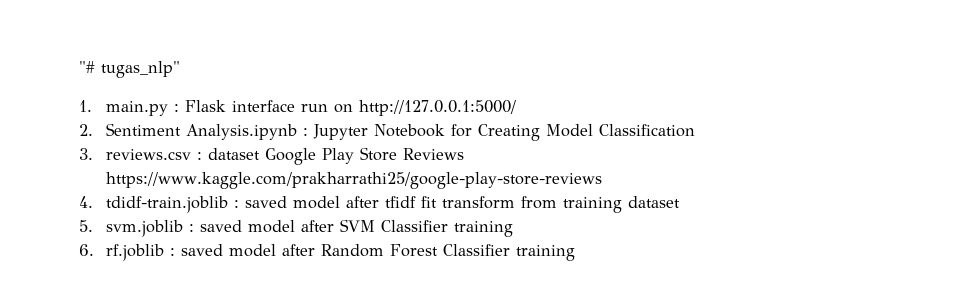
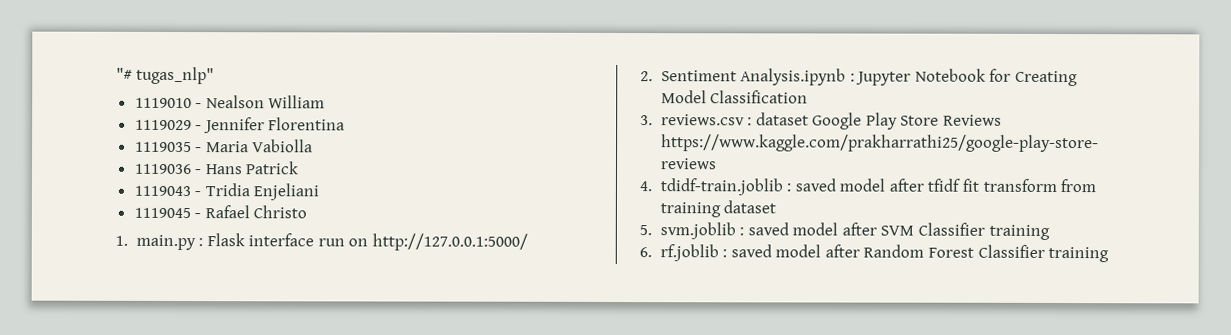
+ 1119010 - Nealson William
+ 1119029 - Jennifer Florentina
+ 1119035 - Maria Vabiolla
+ 1119036 - Hans Patrick
+ 1119043 - Tridia Enjeliani
+ 1119045 - Rafael Christo

